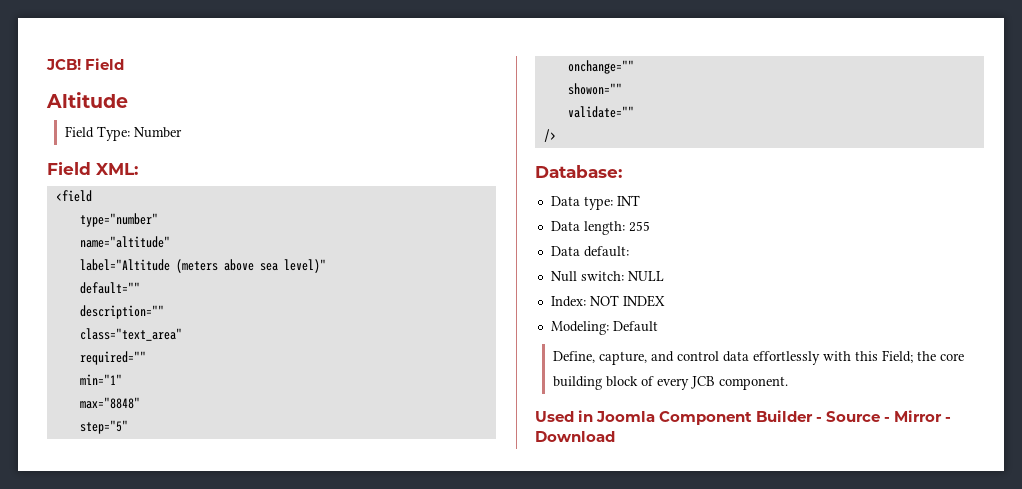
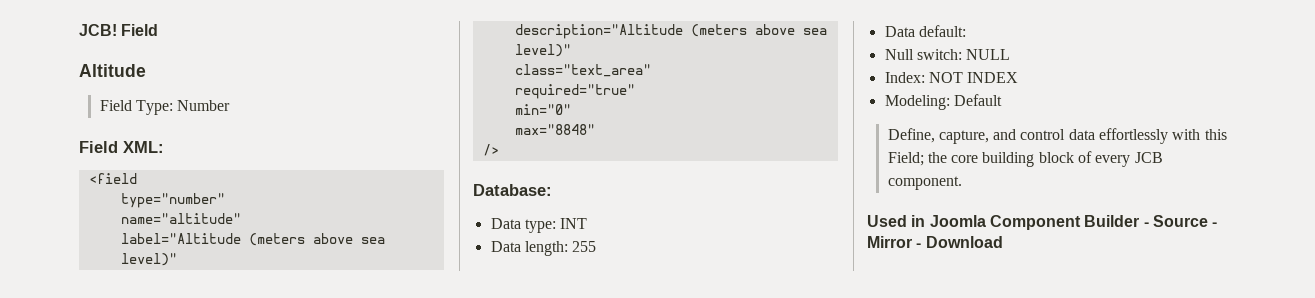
- default=""
- description=""
+ description="Altitude (meters above sea level)"
- required=""
- min="1"
+ required="true"
+ min="0"
- step="5"
- onchange=""
- showon=""
- validate=""

